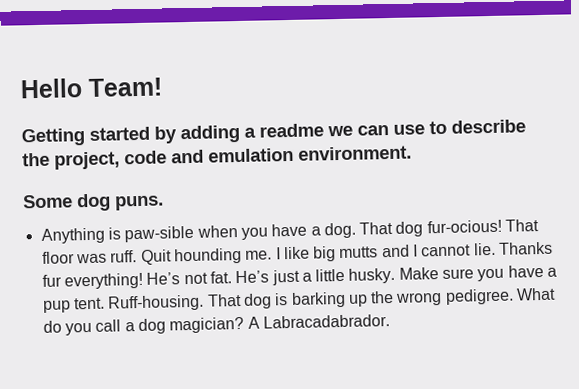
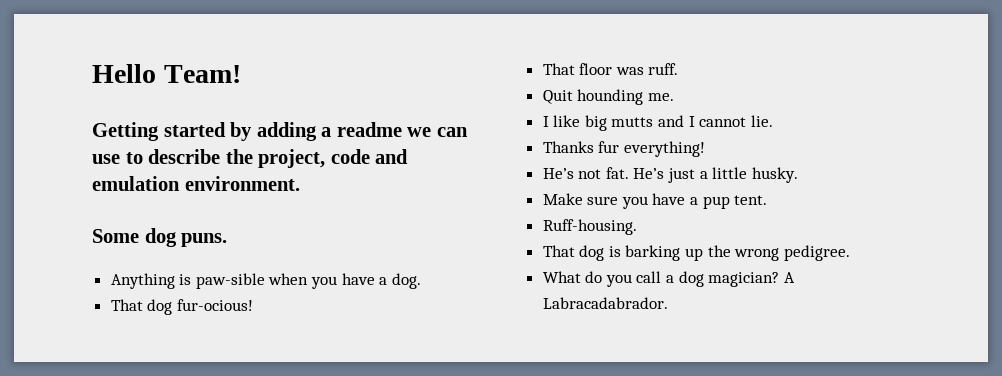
- Anything is paw-sible when you have a dog. That dog fur-ocious! That floor was ruff. Quit hounding me. I like big mutts and I cannot lie. Thanks fur everything! He’s not fat.
+ Anything is paw-sible when you have a dog.
+ That dog fur-ocious!
+ That floor was ruff.
+ Quit hounding me.
+ I like big mutts and I cannot lie.
+ Thanks fur everything!
+ He’s not fat.
- He’s just a little husky. Make sure you have a pup tent. Ruff-housing. That dog is barking up the wrong pedigree. What do you call a dog magician?
+ He’s just a little husky.
+ Make sure you have a pup tent.
+ Ruff-housing.
+ That dog is barking up the wrong pedigree.
+ What do you call a dog magician?

